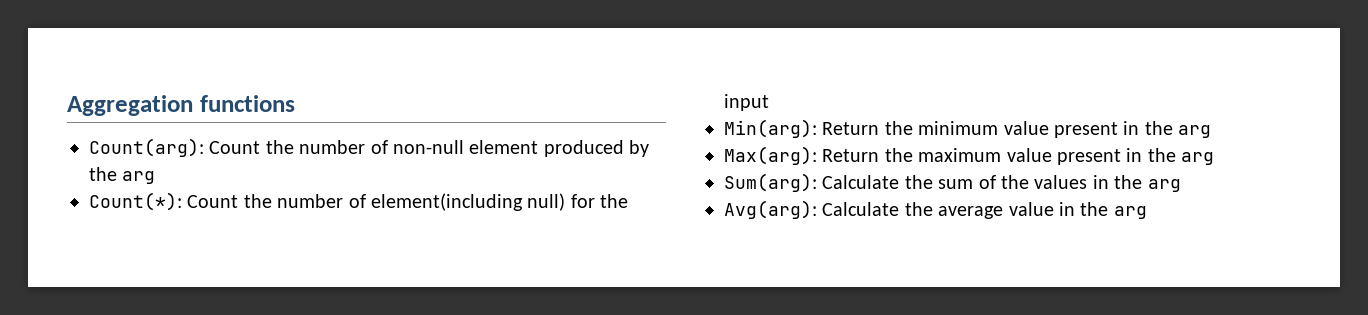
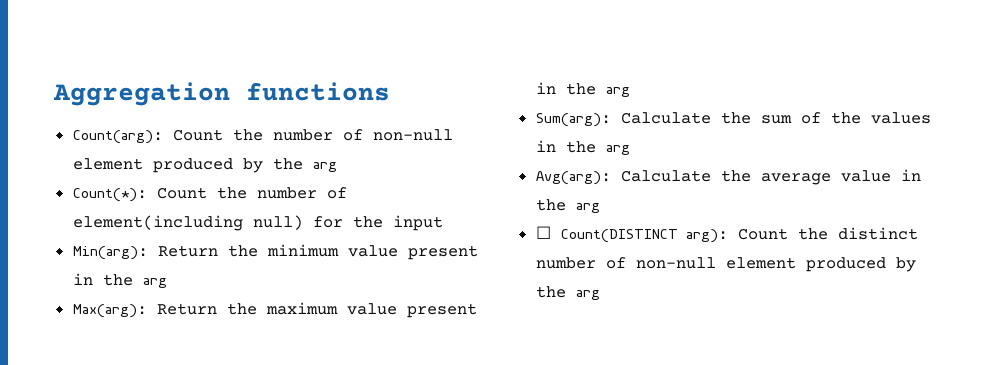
+ ☐ Count(DISTINCT arg): Count the distinct number of non-null element produced by the arg

